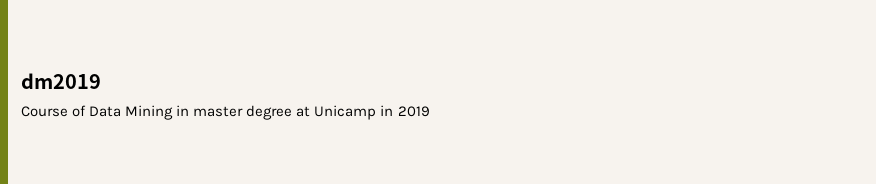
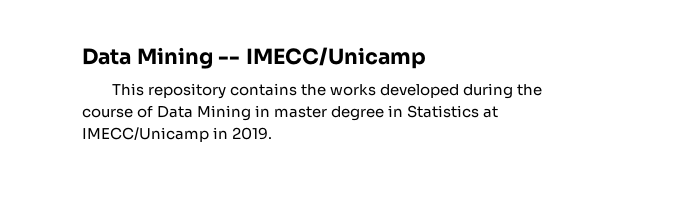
- dm2019
- Course of Data Mining in master degree at Unicamp in 2019
+ Data Mining -- IMECC/Unicamp
+ This repository contains the works developed during the course of Data Mining in master degree in Statistics at IMECC/Unicamp in 2019.

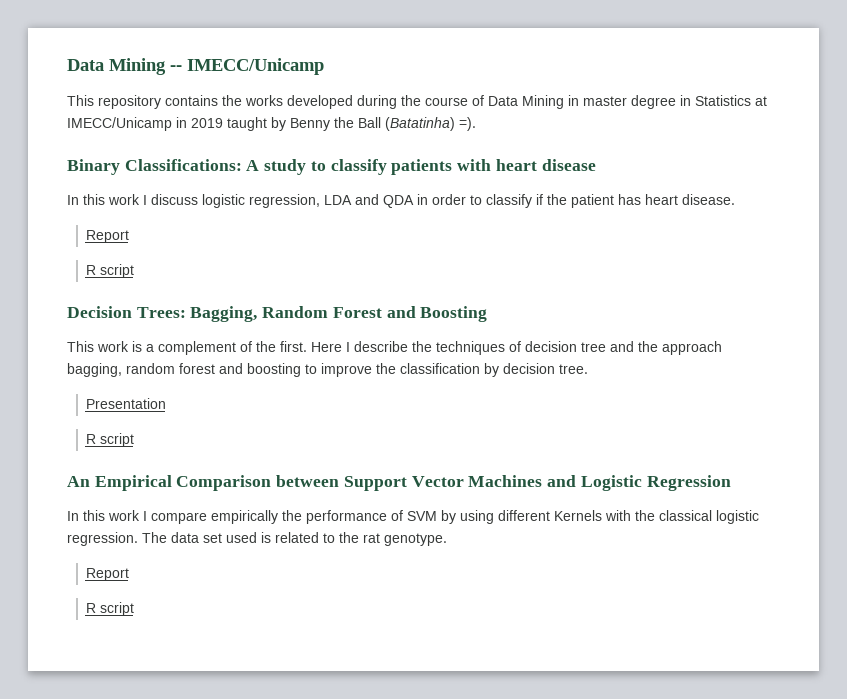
- This repository contains the works developed during the course of Data Mining in master degree in Statistics at IMECC/Unicamp in 2019.
+ This repository contains the works developed during the course of Data Mining in master degree in Statistics at IMECC/Unicamp in 2019 taught by Benny the Ball (Batatinha) =).
+ Binary Classifications: A study to classify patients with heart disease
+ In this work I discuss logistic regression, LDA and QDA in order to classify if the patient has heart disease.
+ Report
+ R script
+ Decision Trees: Bagging, Random Forest and Boosting
+ This work is a complement of the first. Here I describe the techniques of decision tree and the approach bagging, random forest and boosting to improve the classification by decision tree.
+ Presentation
+ R script
+ An Empirical Comparison between Support Vector Machines and Logistic Regression
+ In this work I compare empirically the performance of SVM by using different Kernels with the classical logistic regression. The data set used is related to the rat genotype.
+ Report
+ R script

